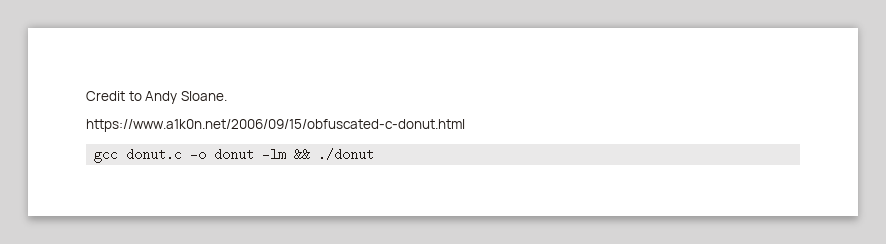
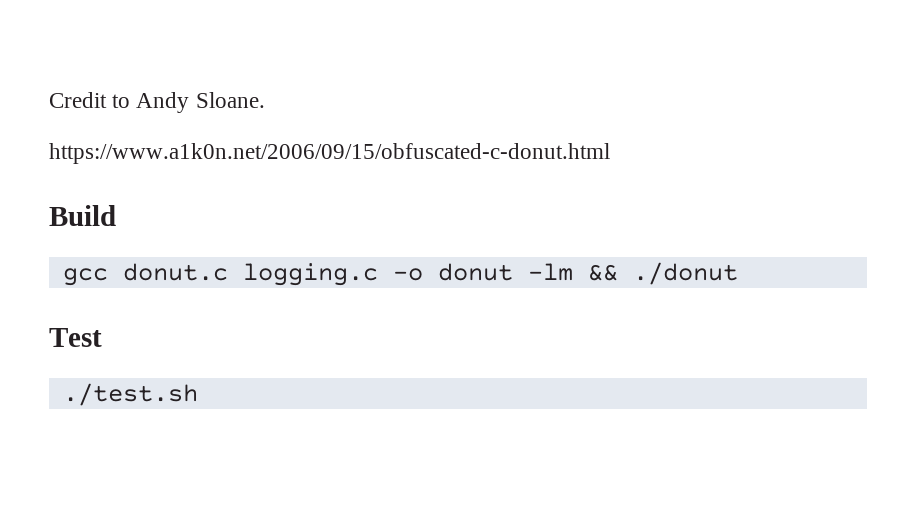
+ Build
- gcc donut.c -o donut -lm && ./donut
+ gcc donut.c logging.c -o donut -lm && ./donut
+ Test
+ ./test.sh

